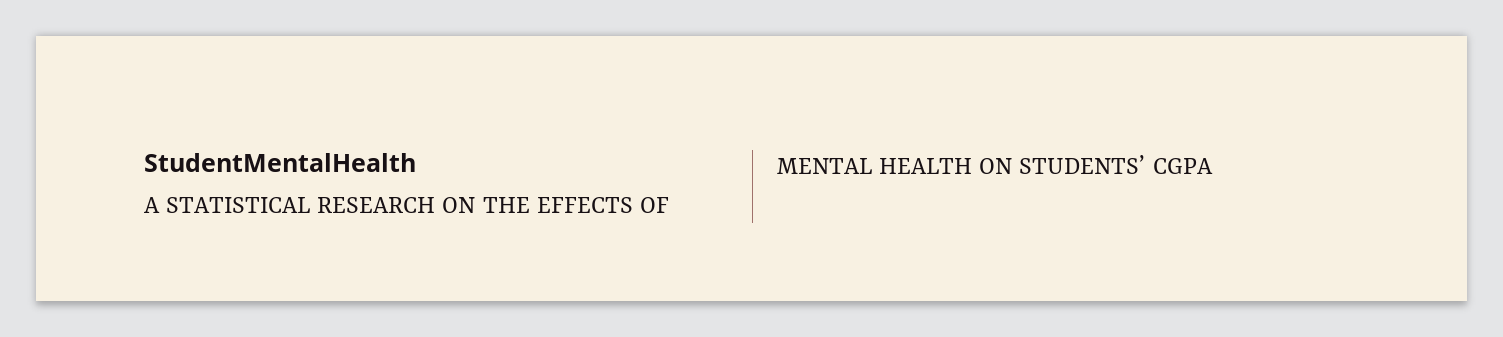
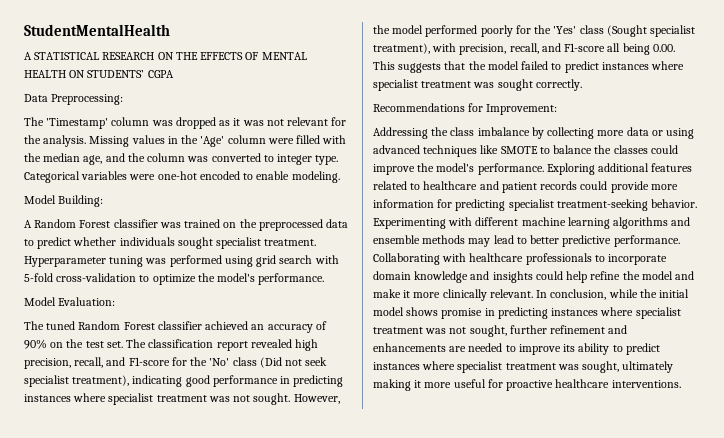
+ Data Preprocessing:
+ The 'Timestamp' column was dropped as it was not relevant for the analysis. Missing values in the 'Age' column were filled with the median age, and the column was converted to integer type. Categorical variables were one-hot encoded to enable modeling.
+ Model Building:
+ A Random Forest classifier was trained on the preprocessed data to predict whether individuals sought specialist treatment. Hyperparameter tuning was performed using grid search with 5-fold cross-validation to optimize the model's performance.
+ Model Evaluation:
+ The tuned Random Forest classifier achieved an accuracy of 90% on the test set. The classification report revealed high precision, recall, and F1-score for the 'No' class (Did not seek specialist treatment), indicating good performance in predicting instances where specialist treatment was not sought. However, the model performed poorly for the 'Yes' class (Sought specialist treatment), with precision, recall, and F1-score all being 0.00. This suggests that the model failed to predict instances where specialist treatment was sought correctly.
+ Recommendations for Improvement:
+ Addressing the class imbalance by collecting more data or using advanced techniques like SMOTE to balance the classes could improve the model's performance. Exploring additional features related to healthcare and patient records could provide more information for predicting specialist treatment-seeking behavior. Experimenting with different machine learning algorithms and ensemble methods may lead to better predictive performance. Collaborating with healthcare professionals to incorporate domain knowledge and insights could help refine the model and make it more clinically relevant. In conclusion, while the initial model shows promise in predicting instances where specialist treatment was not sought, further refinement and enhancements are needed to improve its ability to predict instances where specialist treatment was sought, ultimately making it more useful for proactive healthcare interventions.

